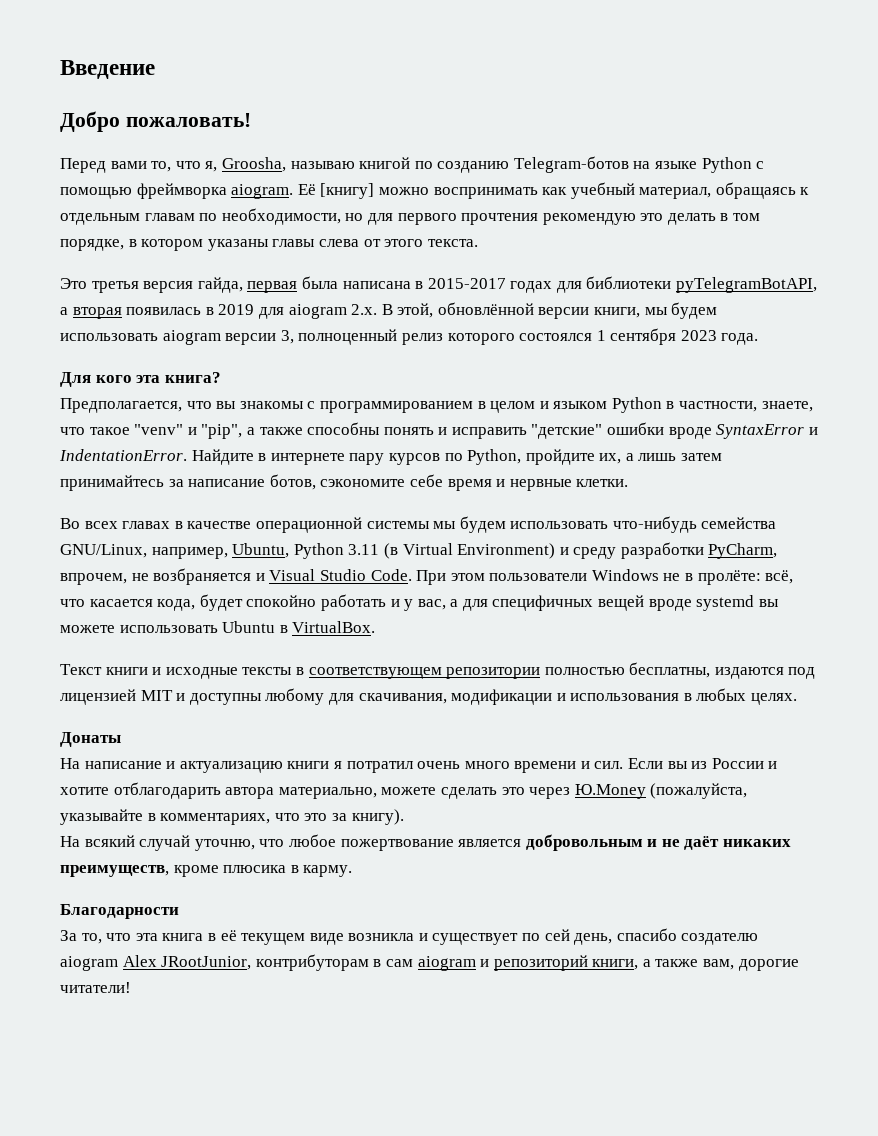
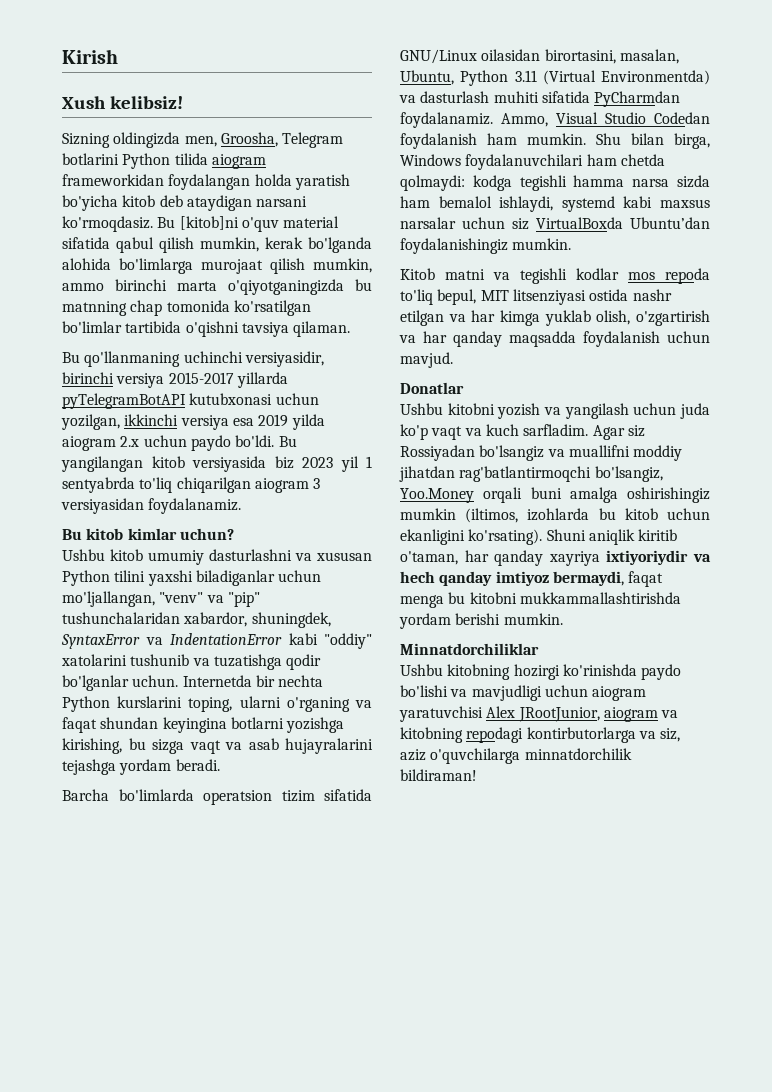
- Введение
- Добро пожаловать!
- Перед вами то, что я, Groosha, называю книгой по созданию Telegram-ботов на языке Python с помощью фреймворка aiogram. Её [книгу] можно воспринимать как учебный материал, обращаясь к отдельным главам по необходимости, но для первого прочтения рекомендую это делать в том порядке, в котором указаны главы слева от этого текста.
- Это третья версия гайда, первая была написана в 2015-2017 годах для библиотеки pyTelegramBotAPI, а вторая появилась в 2019 для aiogram 2.x. В этой, обновлённой версии книги, мы будем использовать aiogram версии 3, полноценный релиз которого состоялся 1 сентября 2023 года.
- Для кого эта книга?
- Предполагается, что вы знакомы с программированием в целом и языком Python в частности, знаете, что такое "venv" и "pip", а также способны понять и исправить "детские" ошибки вроде SyntaxError и IndentationError. Найдите в интернете пару курсов по Python, пройдите их, а лишь затем принимайтесь за написание ботов, сэкономите себе время и нервные клетки.
- Во всех главах в качестве операционной системы мы будем использовать что-нибудь семейства GNU/Linux, например, Ubuntu, Python 3.11 (в Virtual Environment) и среду разработки PyCharm, впрочем, не возбраняется и Visual Studio Code. При этом пользователи Windows не в пролёте: всё, что касается кода, будет спокойно работать и у вас, а для специфичных вещей вроде systemd вы можете использовать Ubuntu в VirtualBox.
- Текст книги и исходные тексты в соответствующем репозитории полностью бесплатны, издаются под лицензией MIT и доступны любому для скачивания, модификации и использования в любых целях.
- Донаты
- На написание и актуализацию книги я потратил очень много времени и сил. Если вы из России и хотите отблагодарить автора материально, можете сделать это через Ю.Money (пожалуйста, указывайте в комментариях, что это за книгу).
- На всякий случай уточню, что любое пожертвование является добровольным и не даёт никаких преимуществ, кроме плюсика в карму.
- Благодарности
- За то, что эта книга в её текущем виде возникла и существует по сей день, спасибо создателю aiogram Alex JRootJunior, контрибуторам в сам aiogram и репозиторий книги, а также вам, дорогие читатели!
+ Kirish
+ Xush kelibsiz!
+ Sizning oldingizda men, Groosha, Telegram botlarini Python tilida aiogram frameworkidan foydalangan holda yaratish bo'yicha kitob deb ataydigan narsani ko'rmoqdasiz. Bu [kitob]ni o'quv material sifatida qabul qilish mumkin, kerak bo'lganda alohida bo'limlarga murojaat qilish mumkin, ammo birinchi marta o'qiyotganingizda bu matnning chap tomonida ko'rsatilgan bo'limlar tartibida o'qishni tavsiya qilaman.
+ Bu qo'llanmaning uchinchi versiyasidir, birinchi versiya 2015-2017 yillarda pyTelegramBotAPI kutubxonasi uchun yozilgan, ikkinchi versiya esa 2019 yilda aiogram 2.x uchun paydo bo'ldi. Bu yangilangan kitob versiyasida biz 2023 yil 1 sentyabrda to'liq chiqarilgan aiogram 3 versiyasidan foydalanamiz.
+ Bu kitob kimlar uchun?
+ Ushbu kitob umumiy dasturlashni va xususan Python tilini yaxshi biladiganlar uchun mo'ljallangan, "venv" va "pip" tushunchalaridan xabardor, shuningdek, SyntaxError va IndentationError kabi "oddiy" xatolarini tushunib va tuzatishga qodir bo'lganlar uchun. Internetda bir nechta Python kurslarini toping, ularni o'rganing va faqat shundan keyingina botlarni yozishga kirishing, bu sizga vaqt va asab hujayralarini tejashga yordam beradi.
+ Barcha bo'limlarda operatsion tizim sifatida GNU/Linux oilasidan birortasini, masalan, Ubuntu, Python 3.11 (Virtual Environmentda) va dasturlash muhiti sifatida PyCharmdan foydalanamiz. Ammo, Visual Studio Codedan foydalanish ham mumkin. Shu bilan birga, Windows foydalanuvchilari ham chetda qolmaydi: kodga tegishli hamma narsa sizda ham bemalol ishlaydi, systemd kabi maxsus narsalar uchun siz VirtualBoxda Ubuntu’dan foydalanishingiz mumkin.
+ Kitob matni va tegishli kodlar mos repoda to'liq bepul, MIT litsenziyasi ostida nashr etilgan va har kimga yuklab olish, o'zgartirish va har qanday maqsadda foydalanish uchun mavjud.
+ Donatlar
+ Ushbu kitobni yozish va yangilash uchun juda ko'p vaqt va kuch sarfladim. Agar siz Rossiyadan bo'lsangiz va muallifni moddiy jihatdan rag'batlantirmoqchi bo'lsangiz, Yoo.Money orqali buni amalga oshirishingiz mumkin (iltimos, izohlarda bu kitob uchun ekanligini ko'rsating). Shuni aniqlik kiritib o'taman, har qanday xayriya ixtiyoriydir va hech qanday imtiyoz bermaydi, faqat menga bu kitobni mukkammallashtirishda yordam berishi mumkin.
+ Minnatdorchiliklar
+ Ushbu kitobning hozirgi ko'rinishda paydo bo'lishi va mavjudligi uchun aiogram yaratuvchisi Alex JRootJunior, aiogram va kitobning repodagi kontirbutorlarga va siz, aziz o'quvchilarga minnatdorchilik bildiraman!

